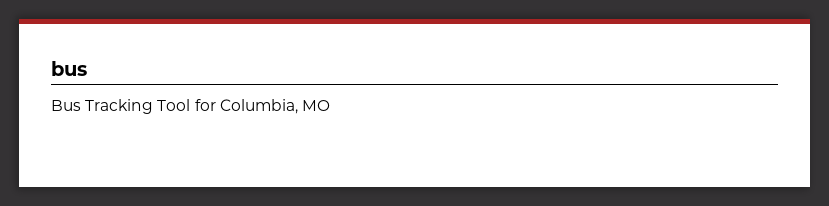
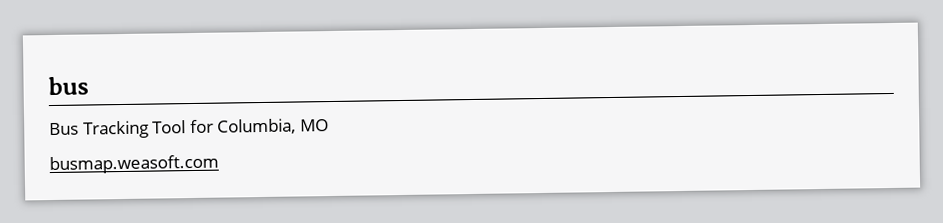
+ busmap.weasoft.com

